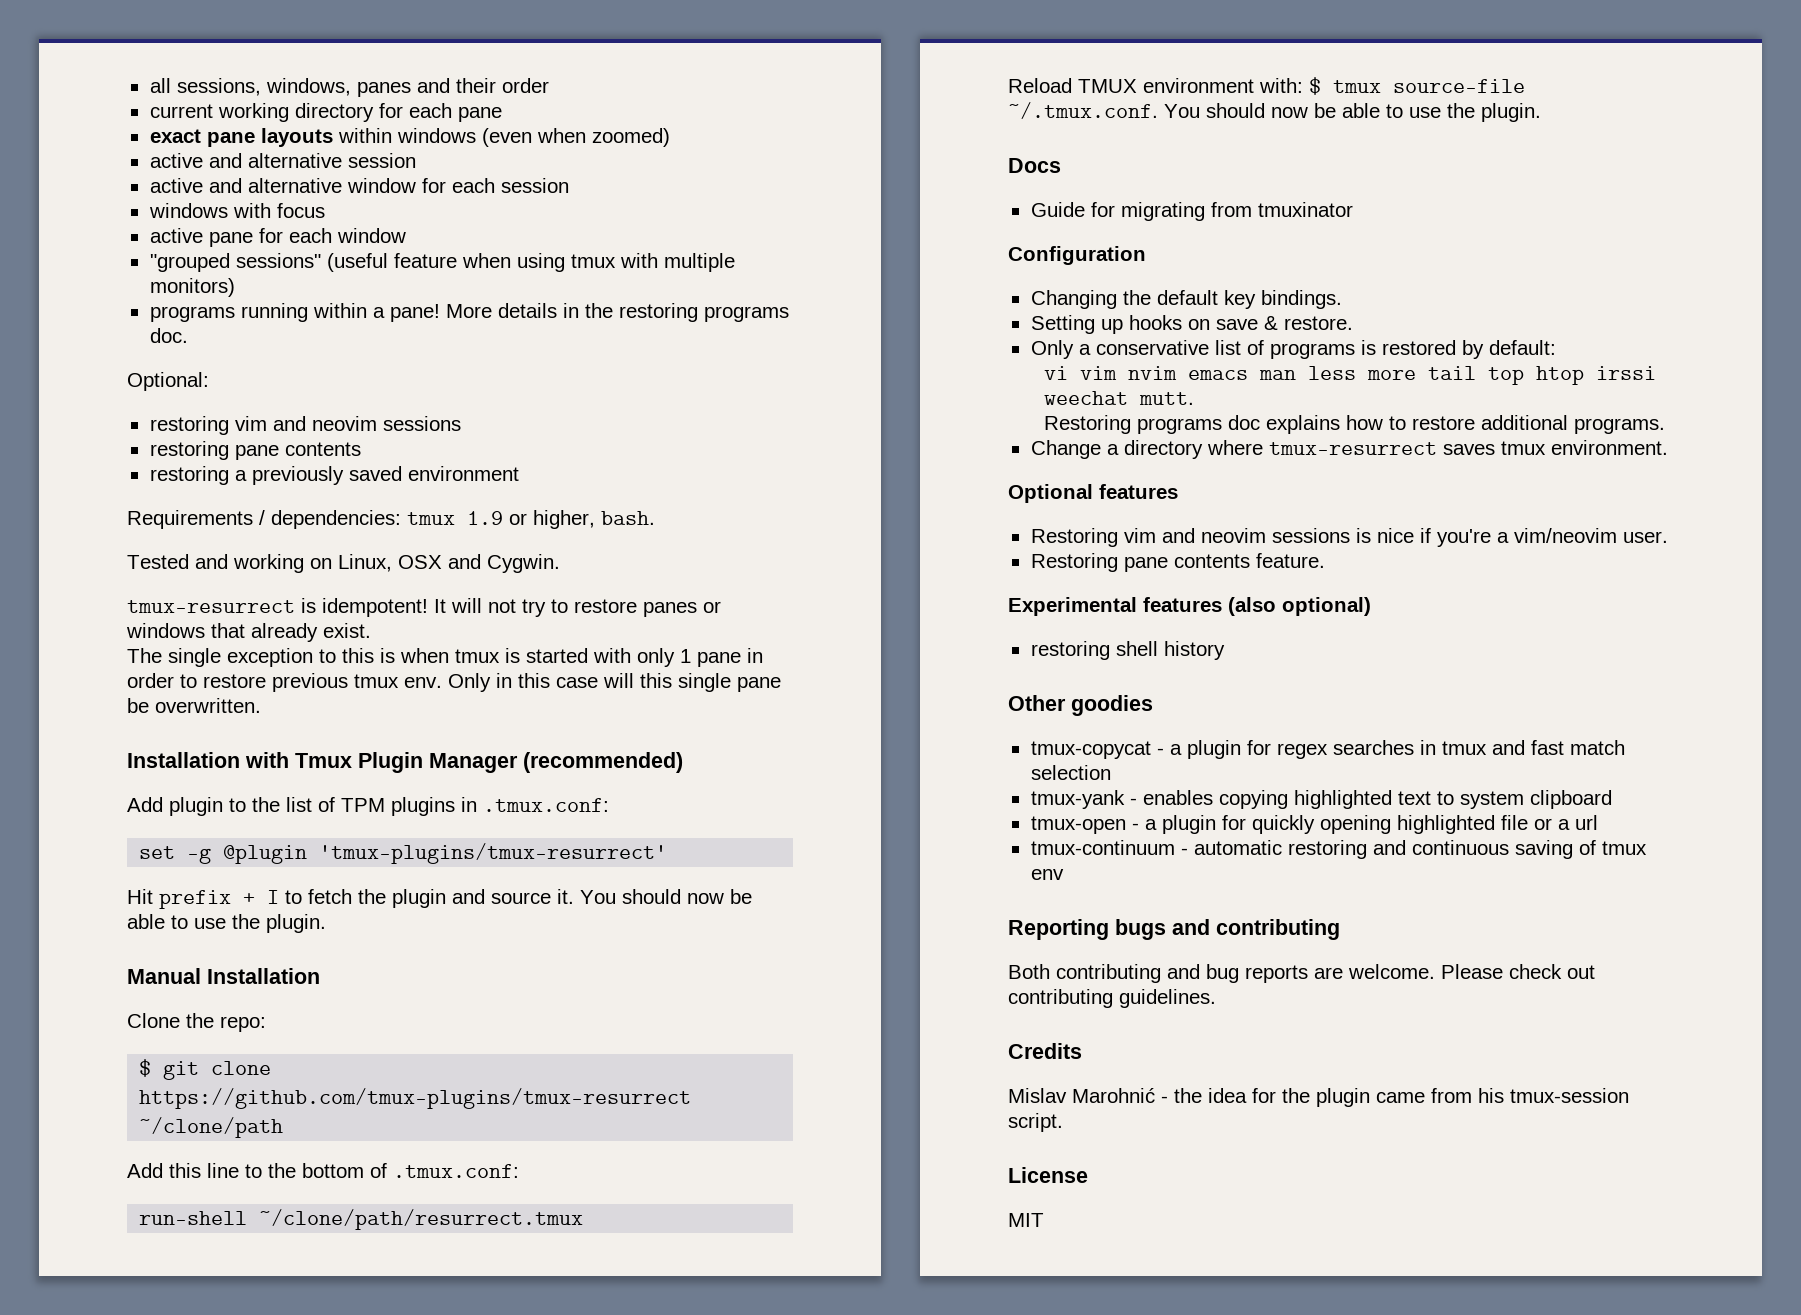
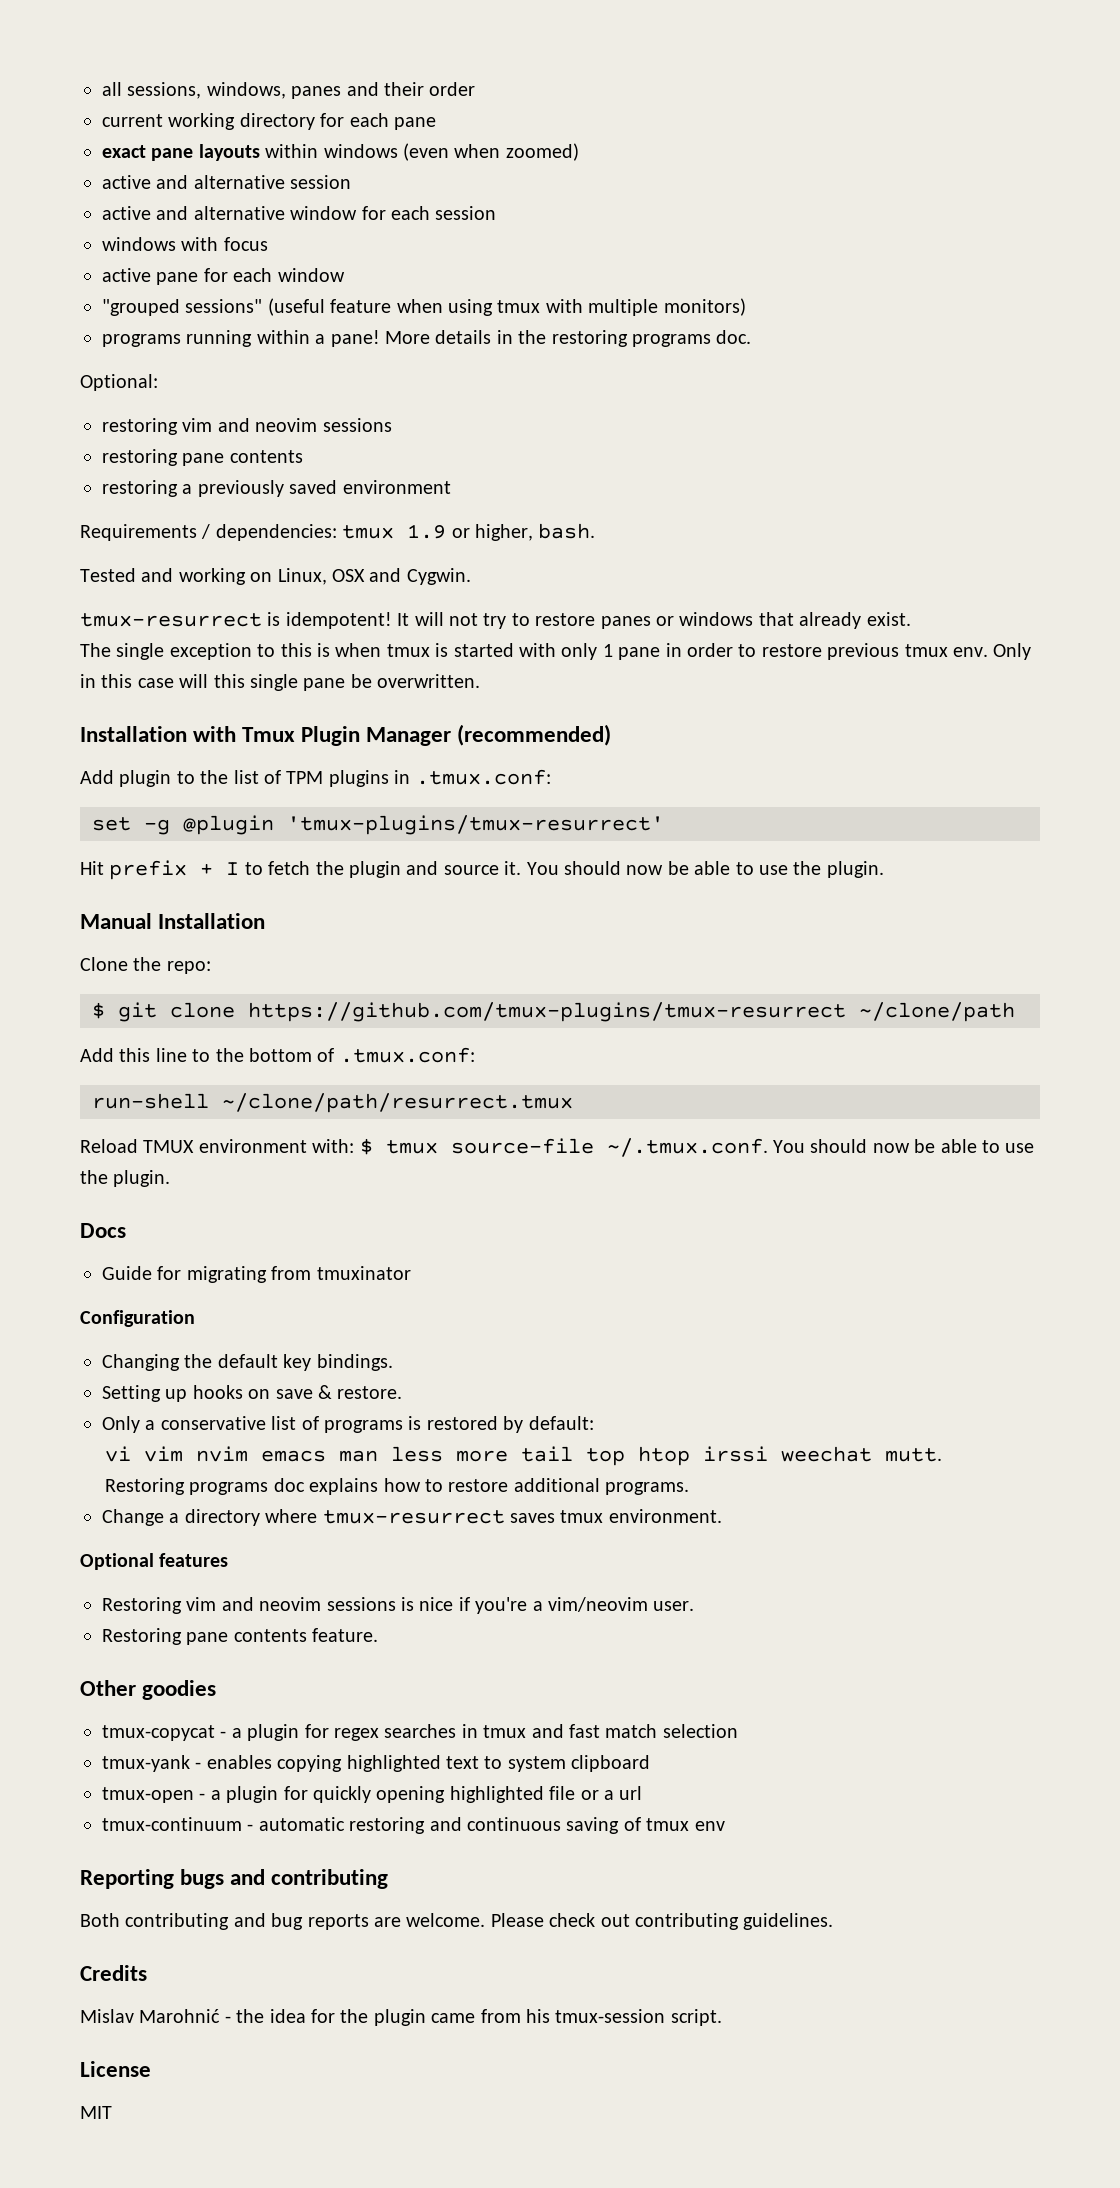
- Experimental features (also optional)
- restoring shell history

